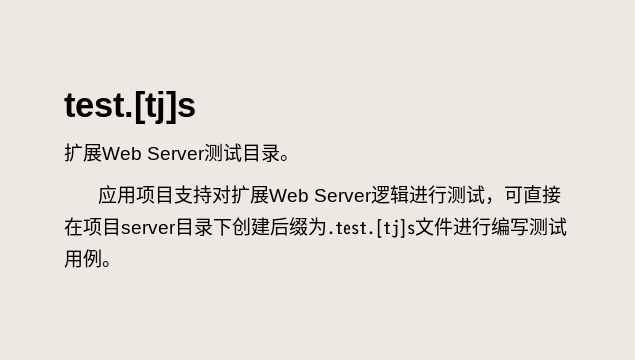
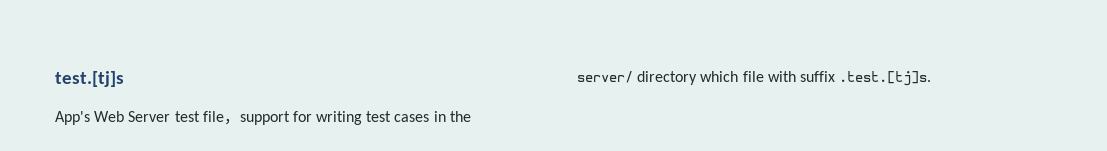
- 扩展Web Server测试目录。
- 应用项目支持对扩展Web Server逻辑进行测试，可直接在项目server目录下创建后缀为.test.[tj]s文件进行编写测试用例。
+ App's Web Server test file，support for writing test cases in the server/ directory which file with suffix .test.[tj]s.

